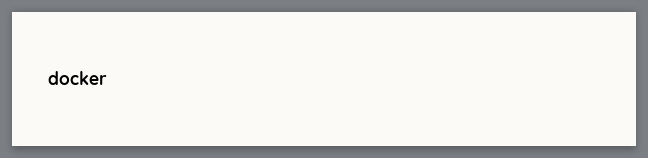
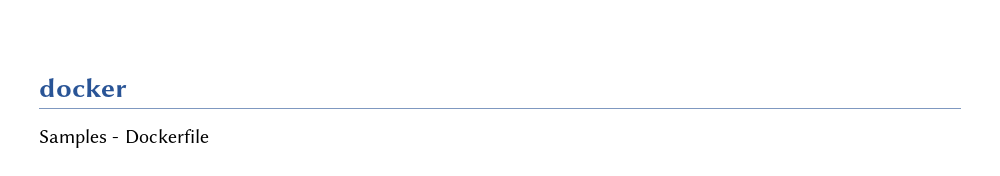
+ Samples - Dockerfile

